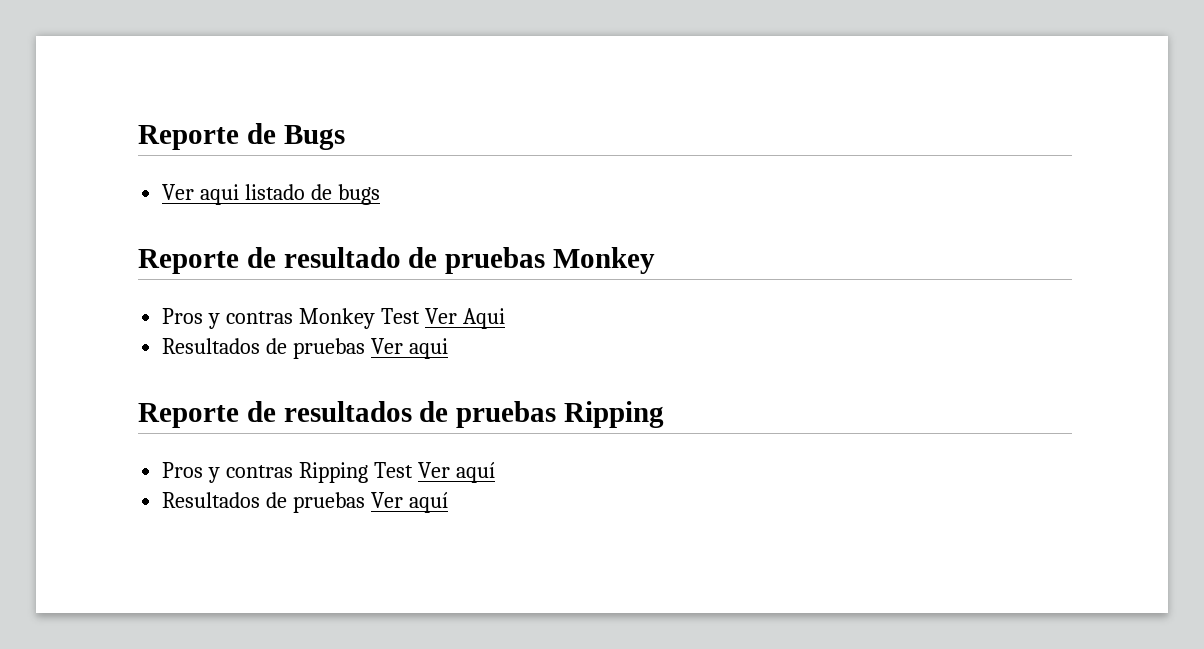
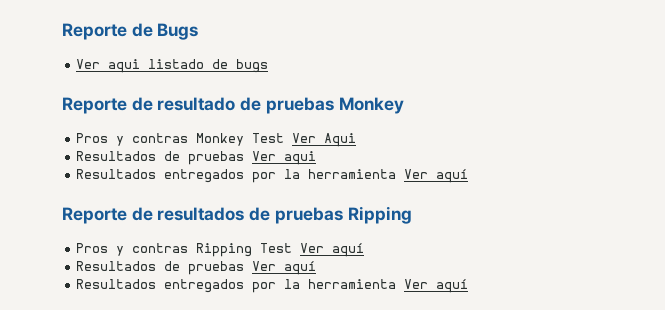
  Resultados de pruebas Ver aqui
+ Resultados entregados por la herramienta Ver aquí
  Resultados de pruebas Ver aquí
+ Resultados entregados por la herramienta Ver aquí

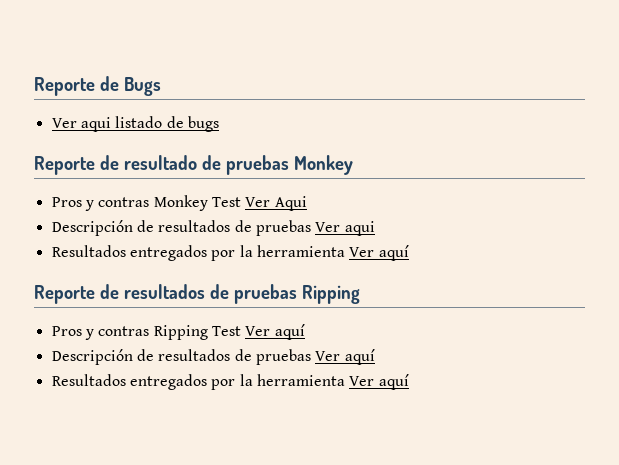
- Resultados de pruebas Ver aqui
+ Descripción de resultados de pruebas Ver aqui
- Resultados de pruebas Ver aquí
+ Descripción de resultados de pruebas Ver aquí

